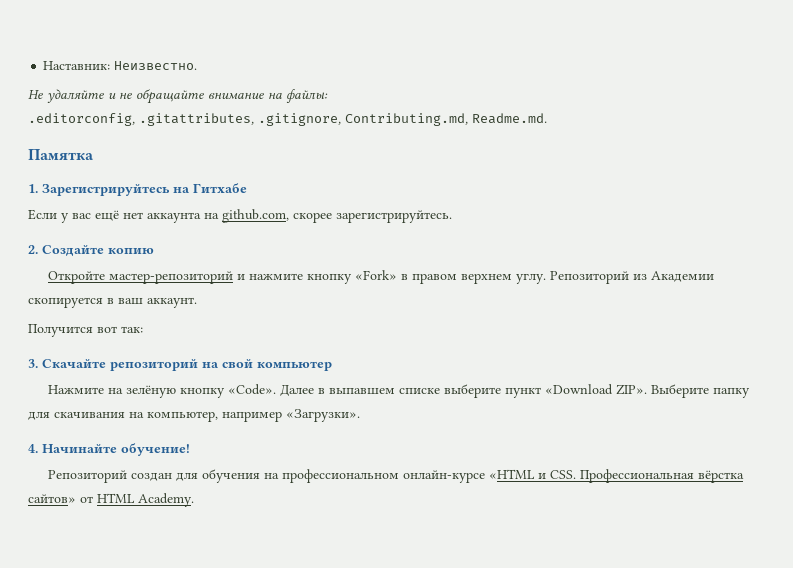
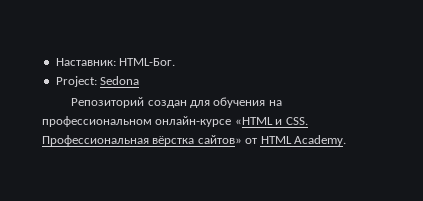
- Наставник: Неизвестно.
- Не удаляйте и не обращайте внимание на файлы:
- .editorconfig, .gitattributes, .gitignore, Contributing.md, Readme.md.
- Памятка
- 1. Зарегистрируйтесь на Гитхабе
- Если у вас ещё нет аккаунта на github.com, скорее зарегистрируйтесь.
- 2. Создайте копию
- Откройте мастер-репозиторий и нажмите кнопку «Fork» в правом верхнем углу. Репозиторий из Академии скопируется в ваш аккаунт.
- Получится вот так:
- 3. Скачайте репозиторий на свой компьютер
- Нажмите на зелёную кнопку «Code». Далее в выпавшем списке выберите пункт «Download ZIP». Выберите папку для скачивания на компьютер, например «Загрузки».
- 4. Начинайте обучение!
+ Наставник: HTML-Бог.
+ Project: Sedona

